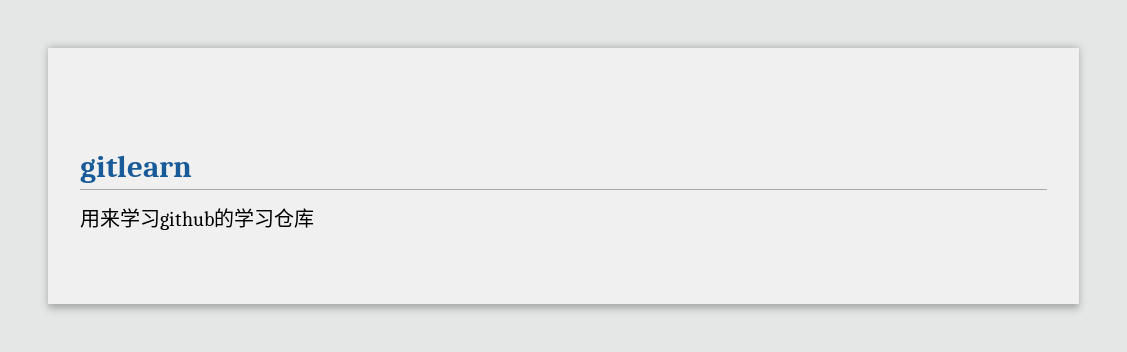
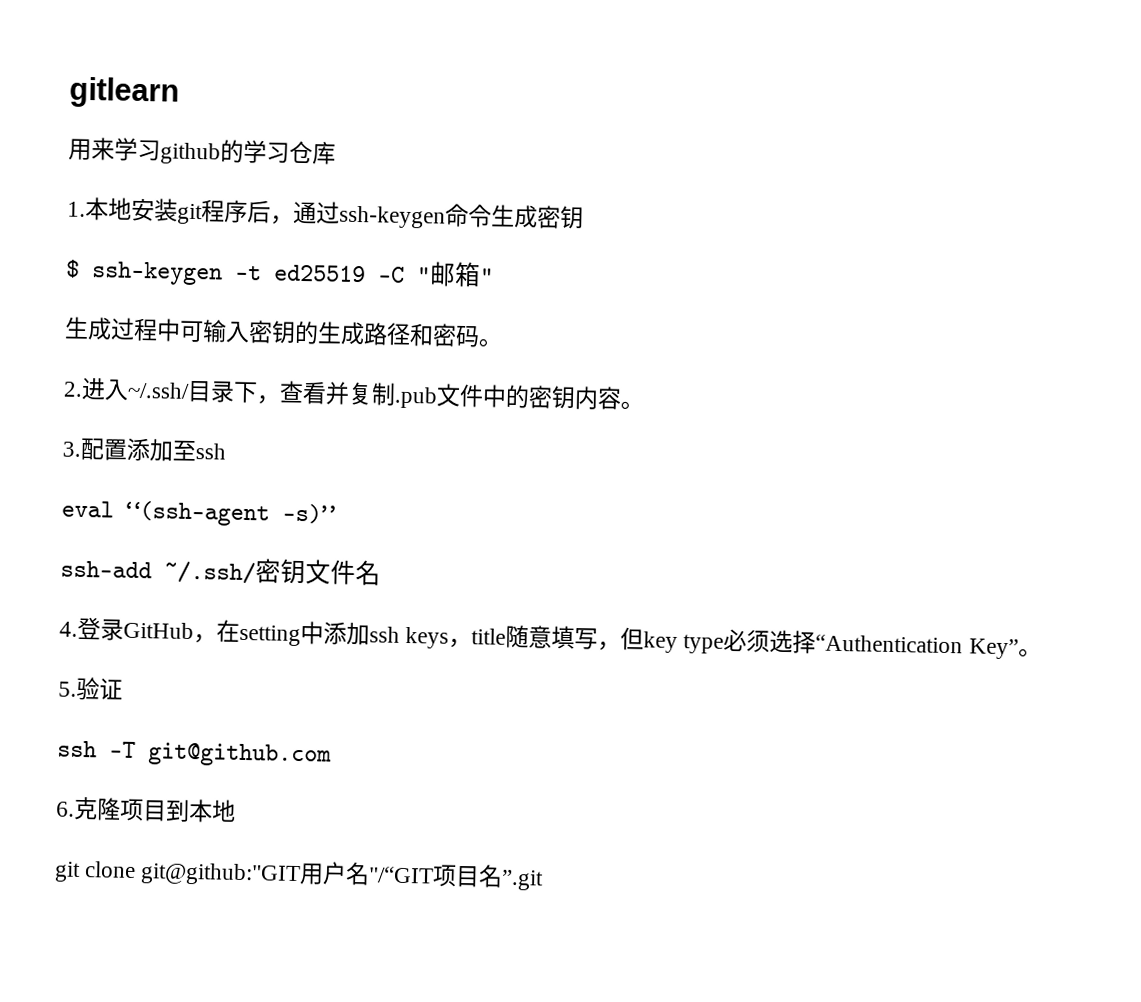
+ 1.本地安装git程序后，通过ssh-keygen命令生成密钥
+ $ ssh-keygen -t ed25519 -C "邮箱"
+ 生成过程中可输入密钥的生成路径和密码。
+ 2.进入~/.ssh/目录下，查看并复制.pub文件中的密钥内容。
+ 3.配置添加至ssh
+ eval “(ssh-agent -s)”
+ ssh-add ~/.ssh/密钥文件名
+ 4.登录GitHub，在setting中添加ssh keys，title随意填写，但key type必须选择“Authentication Key”。
+ 5.验证
+ ssh -T git@github.com
+ 6.克隆项目到本地
+ git clone git@github:"GIT用户名"/“GIT项目名”.git

